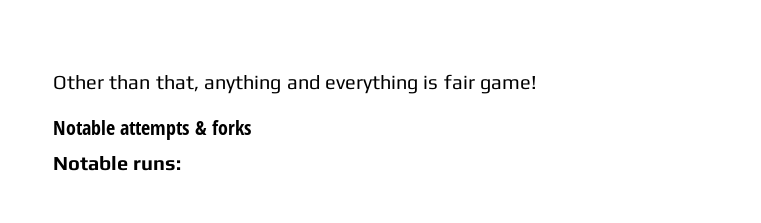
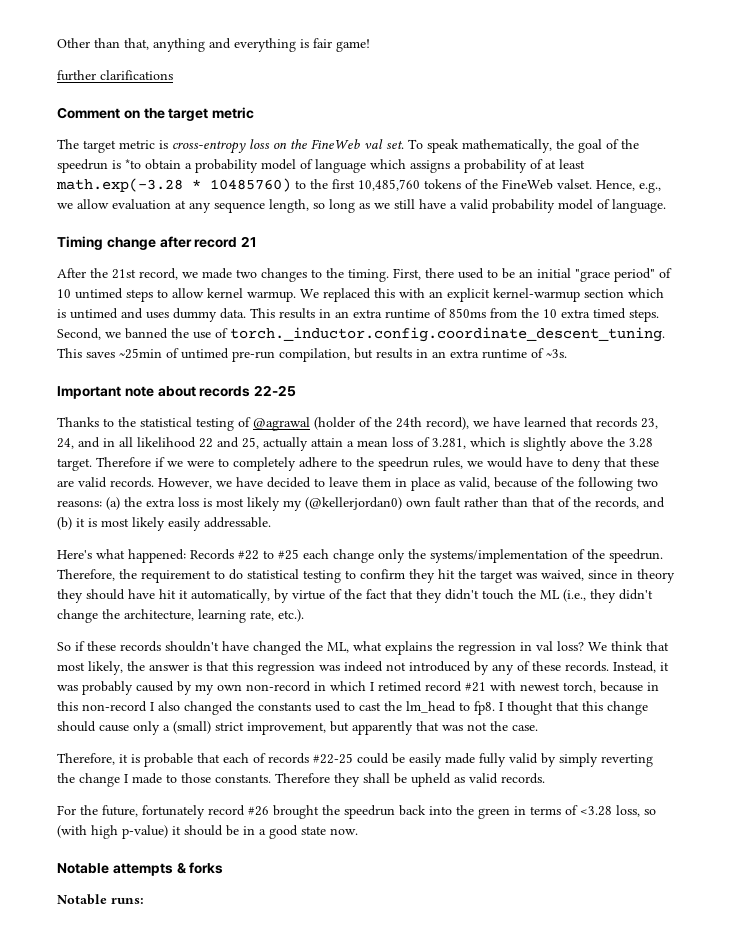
+ further clarifications
+ Comment on the target metric
+ The target metric is cross-entropy loss on the FineWeb val set. To speak mathematically, the goal of the speedrun is *to obtain a probability model of language which assigns a probability of at least math.exp(-3.28 * 10485760) to the first 10,485,760 tokens of the FineWeb valset. Hence, e.g., we allow evaluation at any sequence length, so long as we still have a valid probability model of language.
+ Timing change after record 21
+ After the 21st record, we made two changes to the timing. First, there used to be an initial "grace period" of 10 untimed steps to allow kernel warmup. We replaced this with an explicit kernel-warmup section which is untimed and uses dummy data. This results in an extra runtime of 850ms from the 10 extra timed steps. Second, we banned the use of torch._inductor.config.coordinate_descent_tuning. This saves ~25min of untimed pre-run compilation, but results in an extra runtime of ~3s.
+ Important note about records 22-25
+ Thanks to the statistical testing of @agrawal (holder of the 24th record), we have learned that records 23, 24, and in all likelihood 22 and 25, actually attain a mean loss of 3.281, which is slightly above the 3.28 target. Therefore if we were to completely adhere to the speedrun rules, we would have to deny that these are valid records. However, we have decided to leave them in place as valid, because of the following two reasons: (a) the extra loss is most likely my (@kellerjordan0) own fault rather than that of the records, and (b) it is most likely easily addressable.
+ Here's what happened: Records #22 to #25 each change only the systems/implementation of the speedrun. Therefore, the requirement to do statistical testing to confirm they hit the target was waived, since in theory they should have hit it automatically, by virtue of the fact that they didn't touch the ML (i.e., they didn't change the architecture, learning rate, etc.).
+ So if these records shouldn't have changed the ML, what explains the regression in val loss? We think that most likely, the answer is that this regression was indeed not introduced by any of these records. Instead, it was probably caused by my own non-record in which I retimed record #21 with newest torch, because in this non-record I also changed the constants used to cast the lm_head to fp8. I thought that this change should cause only a (small) strict improvement, but apparently that was not the case.
+ Therefore, it is probable that each of records #22-25 could be easily made fully valid by simply reverting the change I made to those constants. Therefore they shall be upheld as valid records.
+ For the future, fortunately record #26 brought the speedrun back into the green in terms of <3.28 loss, so (with high p-value) it should be in a good state now.

